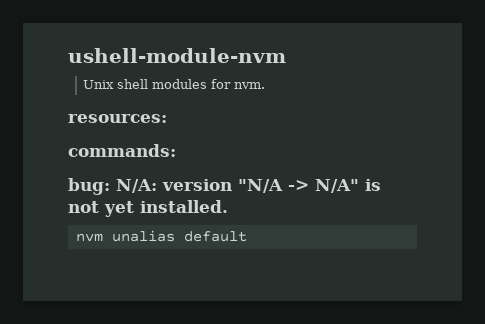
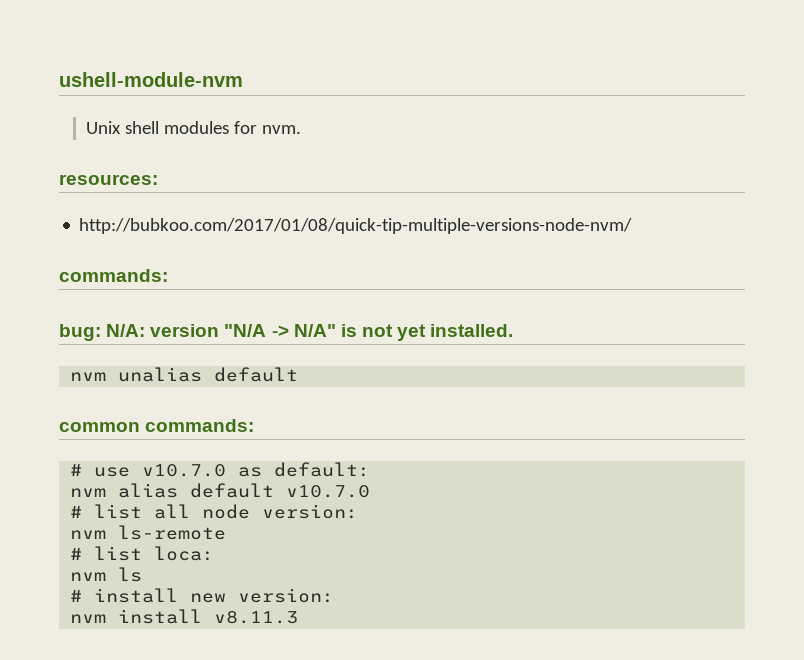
+ http://bubkoo.com/2017/01/08/quick-tip-multiple-versions-node-nvm/
+ common commands:
+ # use v10.7.0 as default:
+ nvm alias default v10.7.0
+ # list all node version:
+ nvm ls-remote
+ # list loca:
+ nvm ls
+ # install new version:
+ nvm install v8.11.3

